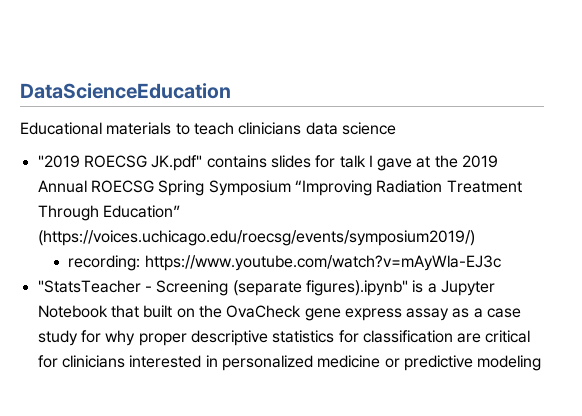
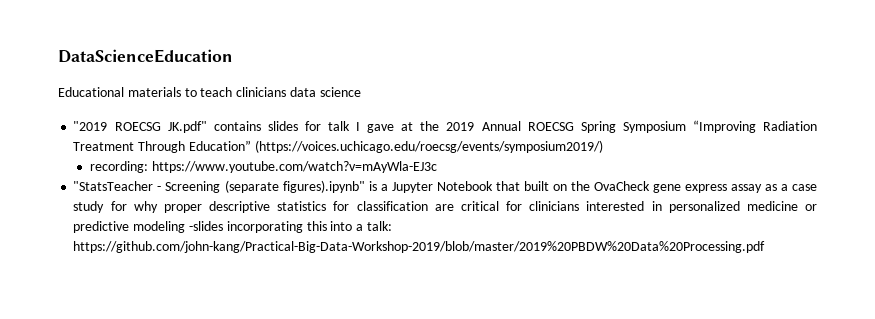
- "StatsTeacher - Screening (separate figures).ipynb" is a Jupyter Notebook that built on the OvaCheck gene express assay as a case study for why proper descriptive statistics for classification are critical for clinicians interested in personalized medicine or predictive modeling
+ "StatsTeacher - Screening (separate figures).ipynb" is a Jupyter Notebook that built on the OvaCheck gene express assay as a case study for why proper descriptive statistics for classification are critical for clinicians interested in personalized medicine or predictive modeling -slides incorporating this into a talk: https://github.com/john-kang/Practical-Big-Data-Workshop-2019/blob/master/2019%20PBDW%20Data%20Processing.pdf

